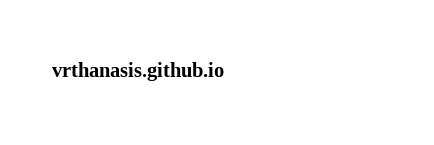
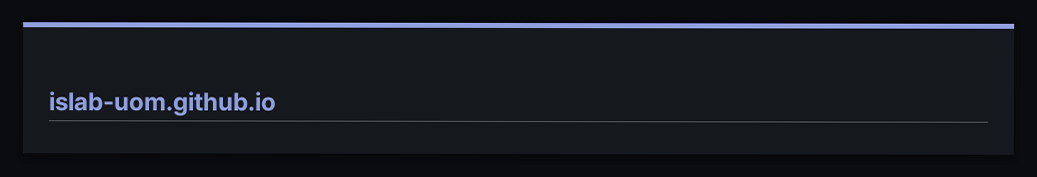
- vrthanasis.github.io
+ islab-uom.github.io

